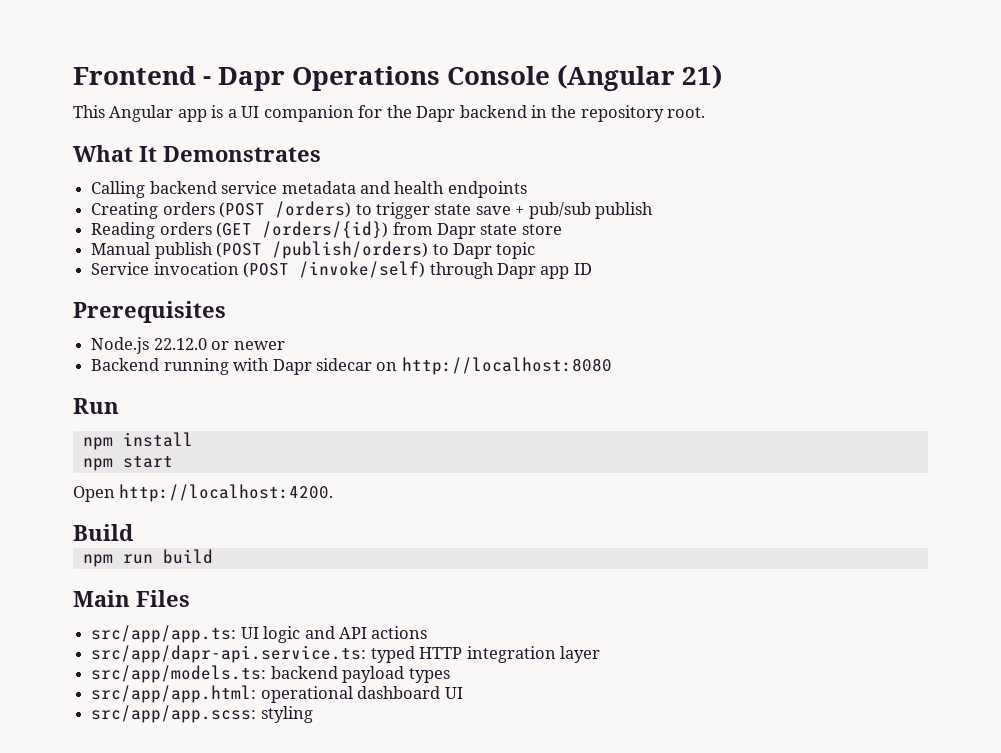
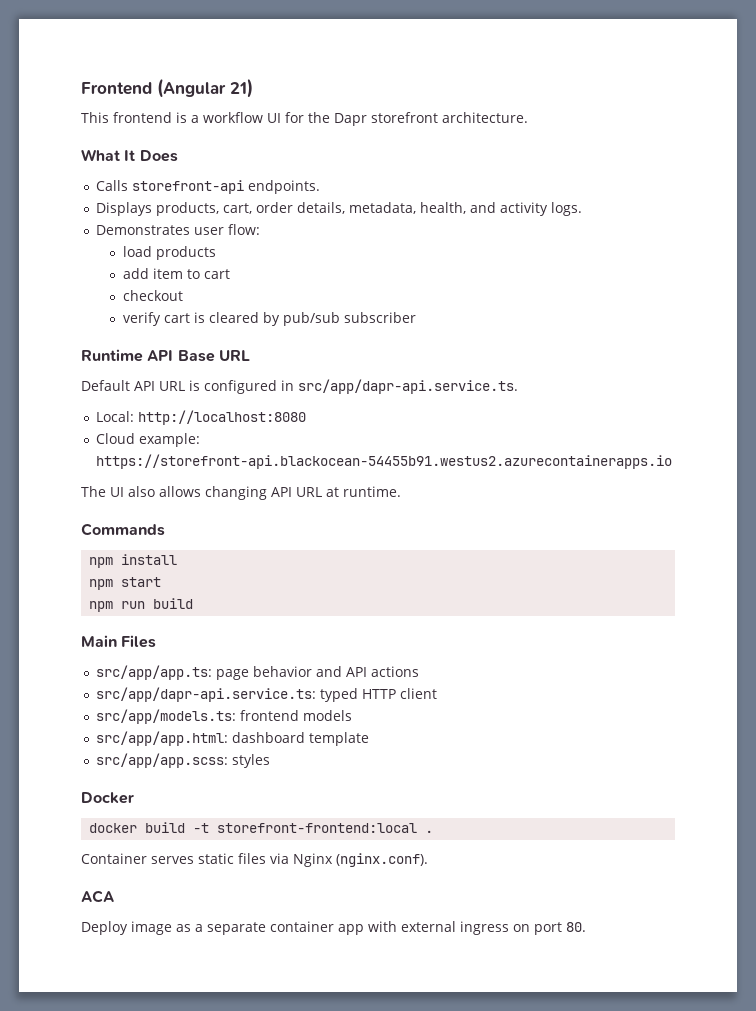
- Frontend - Dapr Operations Console (Angular 21)
+ Frontend (Angular 21)
- This Angular app is a UI companion for the Dapr backend in the repository root.
- What It Demonstrates
- Calling backend service metadata and health endpoints
- Creating orders (POST /orders) to trigger state save + pub/sub publish
- Reading orders (GET /orders/{id}) from Dapr state store
- Manual publish (POST /publish/orders) to Dapr topic
- Service invocation (POST /invoke/self) through Dapr app ID
- Prerequisites
- Node.js 22.12.0 or newer
- Backend running with Dapr sidecar on http://localhost:8080
- Run
+ This frontend is a workflow UI for the Dapr storefront architecture.
+ What It Does
+ Calls storefront-api endpoints.
+ Displays products, cart, order details, metadata, health, and activity logs.
+ Demonstrates user flow:
+ load products
+ add item to cart
+ checkout
+ verify cart is cleared by pub/sub subscriber
+ Runtime API Base URL
+ Default API URL is configured in src/app/dapr-api.service.ts.
+ Local: http://localhost:8080
+ Cloud example: https://storefront-api.blackocean-54455b91.westus2.azurecontainerapps.io
+ The UI also allows changing API URL at runtime.
+ Commands
- Open http://localhost:4200.
- Build
- src/app/app.ts: UI logic and API actions
+ src/app/app.ts: page behavior and API actions
- src/app/dapr-api.service.ts: typed HTTP integration layer
+ src/app/dapr-api.service.ts: typed HTTP client
- src/app/models.ts: backend payload types
- src/app/app.html: operational dashboard UI
- src/app/app.scss: styling
+ src/app/models.ts: frontend models
+ src/app/app.html: dashboard template
+ src/app/app.scss: styles
+ Docker
+ docker build -t storefront-frontend:local .
+ Container serves static files via Nginx (nginx.conf).
+ ACA
+ Deploy image as a separate container app with external ingress on port 80.

